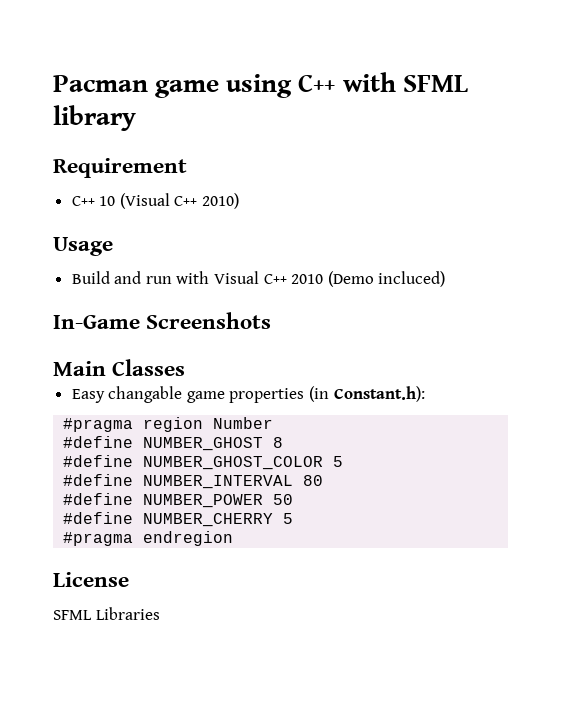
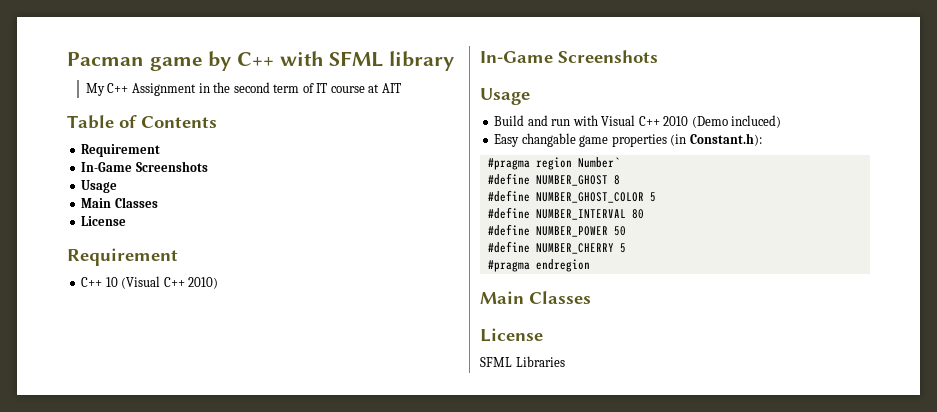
- Pacman game using C++ with SFML library
+ Pacman game by C++ with SFML library
+ My C++ Assignment in the second term of IT course at AIT
+ Table of Contents
+ Requirement
+ In-Game Screenshots
+ Usage
+ Main Classes
+ License
  C++ 10 (Visual C++ 2010)
+ In-Game Screenshots
- In-Game Screenshots
- Main Classes
- #pragma region Number
+ #pragma region Number`
  #pragma endregion
+ Main Classes

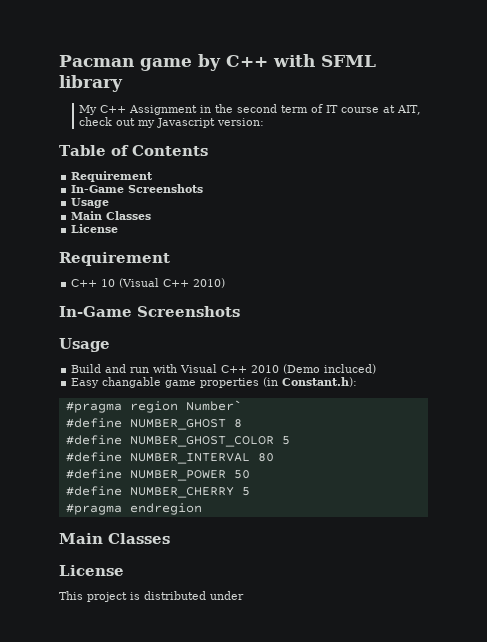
- My C++ Assignment in the second term of IT course at AIT
+ My C++ Assignment in the second term of IT course at AIT, check out my Javascript version:
- SFML Libraries
+ This project is distributed under

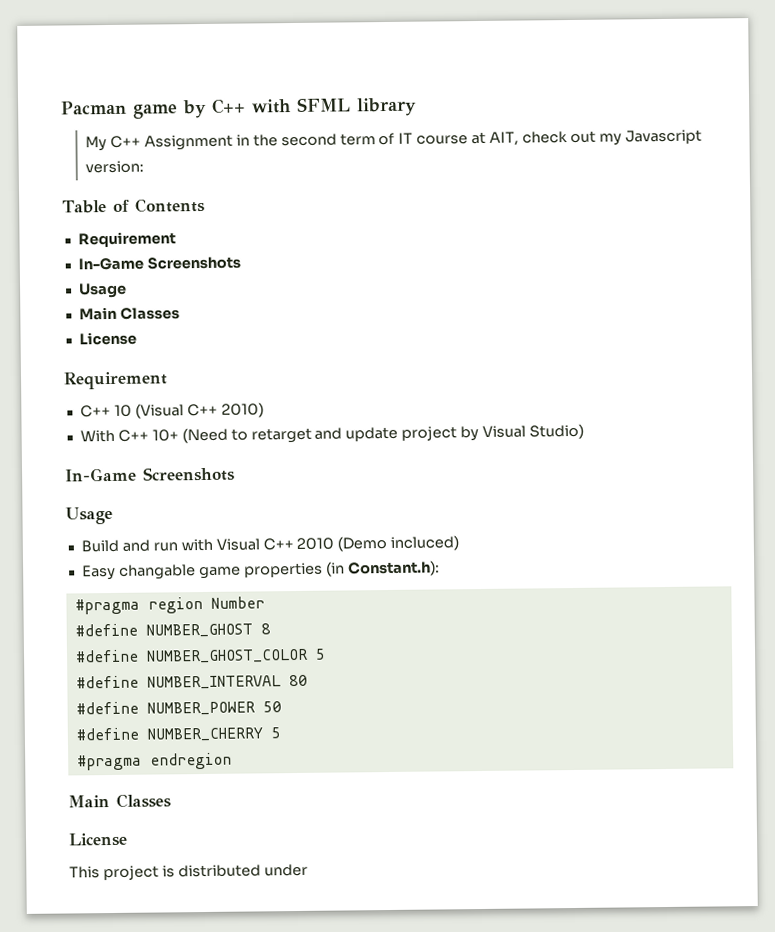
+ With C++ 10+ (Need to retarget and update project by Visual Studio)
- #pragma region Number`
+ #pragma region Number

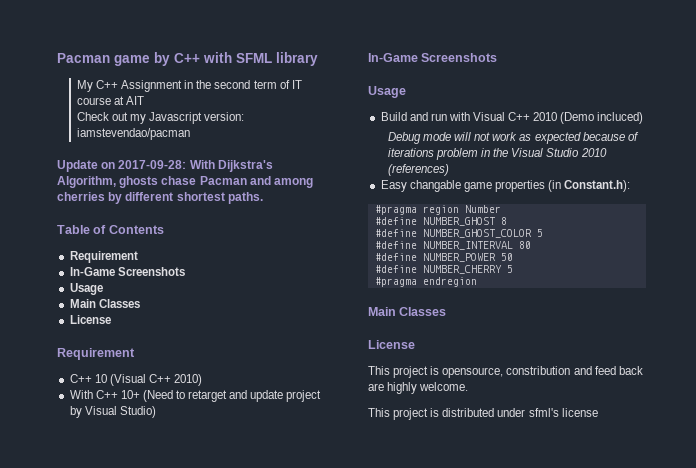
- My C++ Assignment in the second term of IT course at AIT, check out my Javascript version:
+ My C++ Assignment in the second term of IT course at AIT
+ Check out my Javascript version: iamstevendao/pacman
+ Update on 2017-09-28: With Dijkstra's Algorithm, ghosts chase Pacman and among cherries by different shortest paths.
+ Debug mode will not work as expected because of iterations problem in the Visual Studio 2010 (references)
+ This project is opensource, constribution and feed back are highly welcome.
- This project is distributed under
+ This project is distributed under sfml's license

